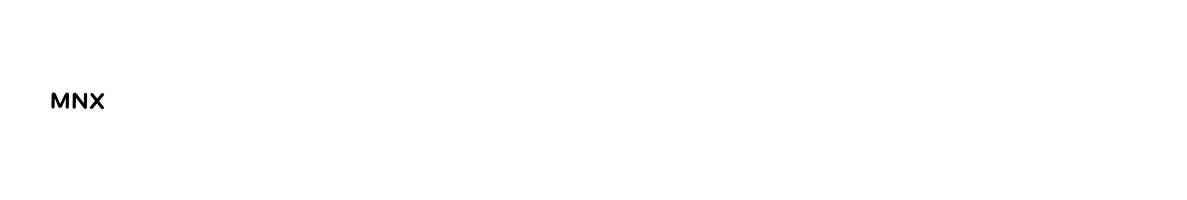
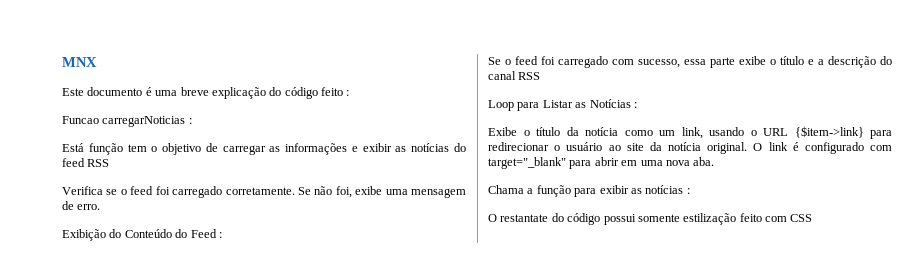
+ Este documento é uma breve explicação do código feito :
+ Funcao carregarNoticias :
+ Está função tem o objetivo de carregar as informações e exibir as notícias do feed RSS
+ Verifica se o feed foi carregado corretamente. Se não foi, exibe uma mensagem de erro.
+ Exibição do Conteúdo do Feed :
+ Se o feed foi carregado com sucesso, essa parte exibe o título e a descrição do canal RSS
+ Loop para Listar as Notícias :
+ Exibe o título da notícia como um link, usando o URL {$item->link} para redirecionar o usuário ao site da notícia original. O link é configurado com target="_blank" para abrir em uma nova aba.
+ Chama a função para exibir as notícias :
+ O restantate do código possui somente estilização feito com CSS

